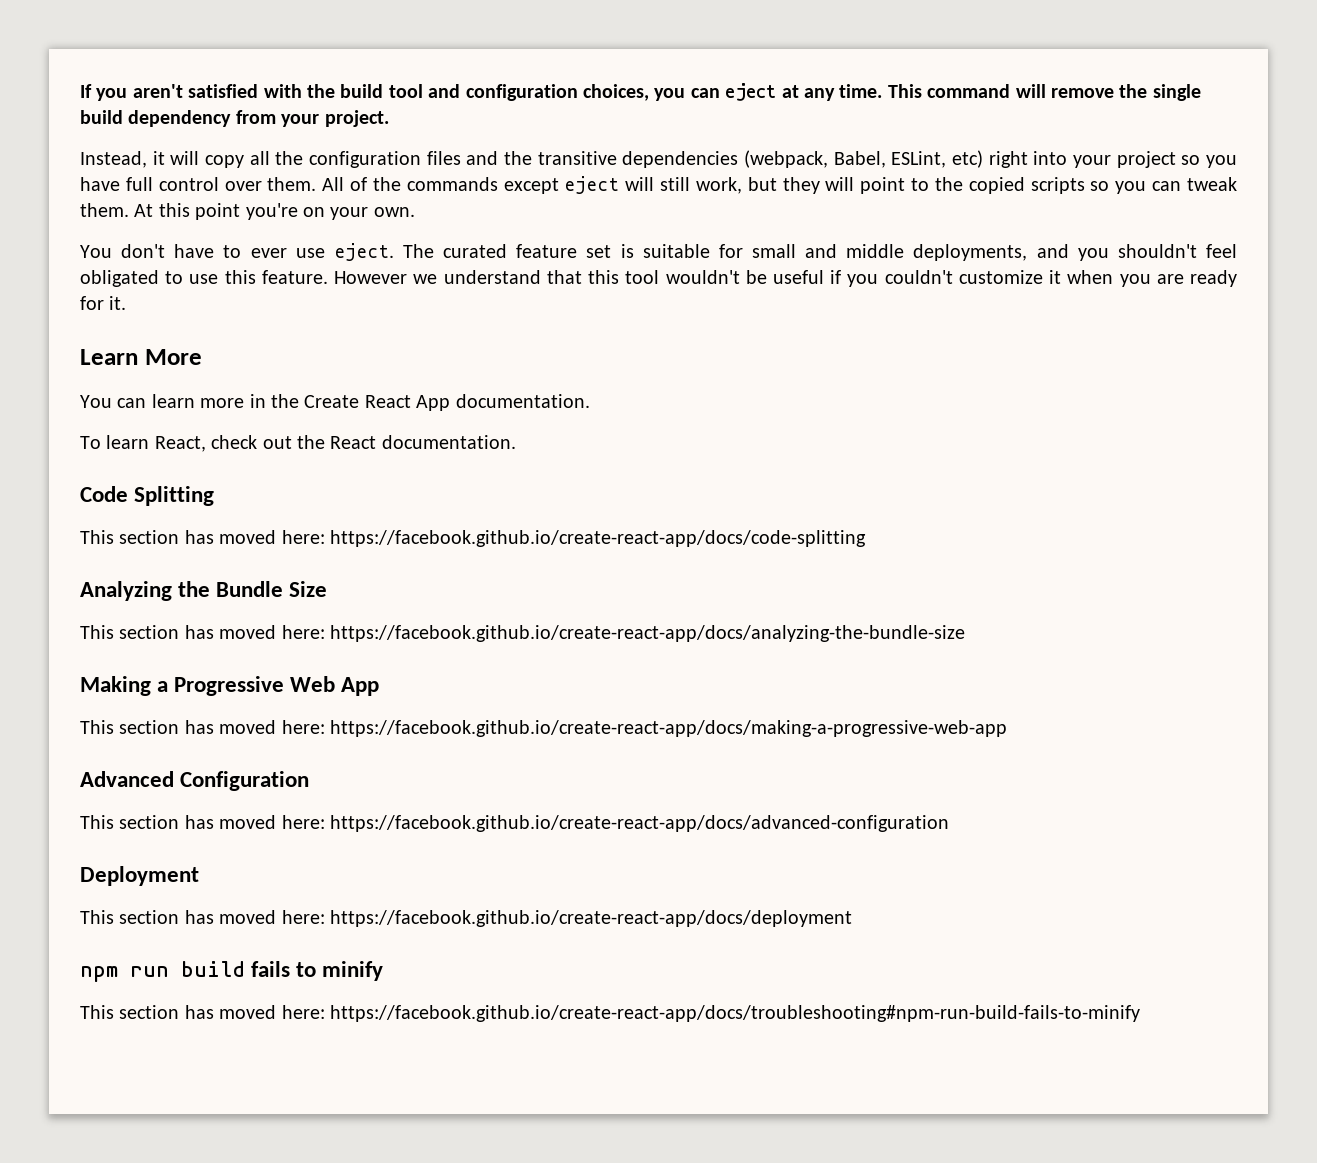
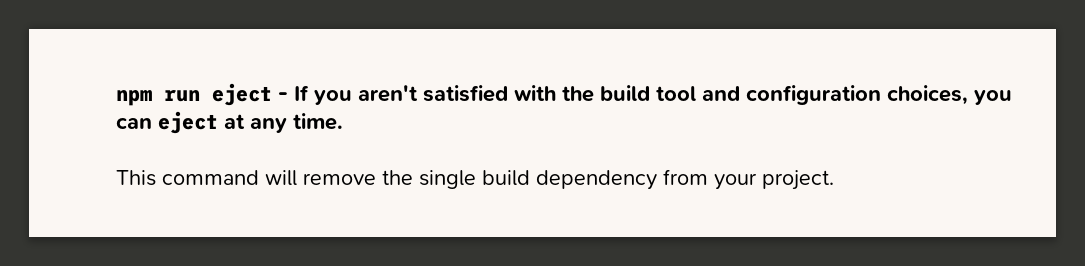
- If you aren't satisfied with the build tool and configuration choices, you can eject at any time. This command will remove the single build dependency from your project.
+ npm run eject - If you aren't satisfied with the build tool and configuration choices, you can eject at any time.
+ This command will remove the single build dependency from your project.
- Instead, it will copy all the configuration files and the transitive dependencies (webpack, Babel, ESLint, etc) right into your project so you have full control over them. All of the commands except eject will still work, but they will point to the copied scripts so you can tweak them. At this point you're on your own.
- You don't have to ever use eject. The curated feature set is suitable for small and middle deployments, and you shouldn't feel obligated to use this feature. However we understand that this tool wouldn't be useful if you couldn't customize it when you are ready for it.
- Learn More
- You can learn more in the Create React App documentation.
- To learn React, check out the React documentation.
- Code Splitting
- This section has moved here: https://facebook.github.io/create-react-app/docs/code-splitting
- Analyzing the Bundle Size
- This section has moved here: https://facebook.github.io/create-react-app/docs/analyzing-the-bundle-size
- Making a Progressive Web App
- This section has moved here: https://facebook.github.io/create-react-app/docs/making-a-progressive-web-app
- Advanced Configuration
- This section has moved here: https://facebook.github.io/create-react-app/docs/advanced-configuration
- Deployment
- This section has moved here: https://facebook.github.io/create-react-app/docs/deployment
- npm run build fails to minify
- This section has moved here: https://facebook.github.io/create-react-app/docs/troubleshooting#npm-run-build-fails-to-minify

